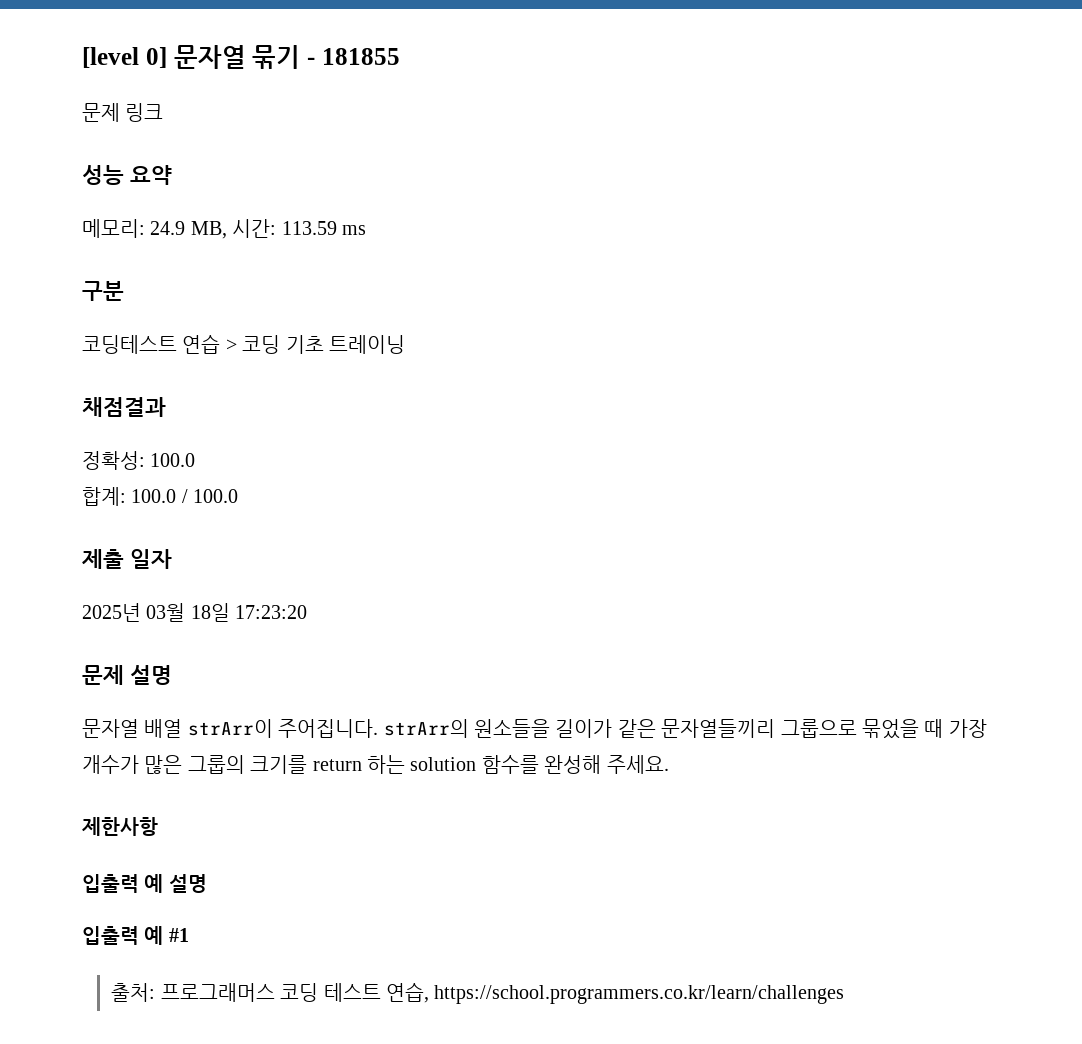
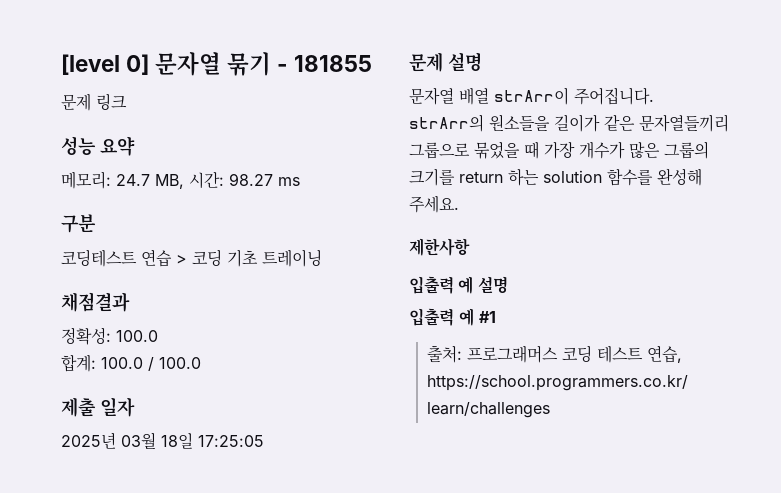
- 메모리: 24.9 MB, 시간: 113.59 ms
+ 메모리: 24.7 MB, 시간: 98.27 ms
- 2025년 03월 18일 17:23:20
+ 2025년 03월 18일 17:25:05

